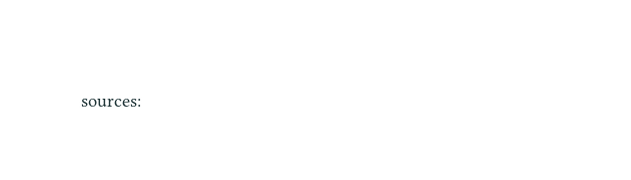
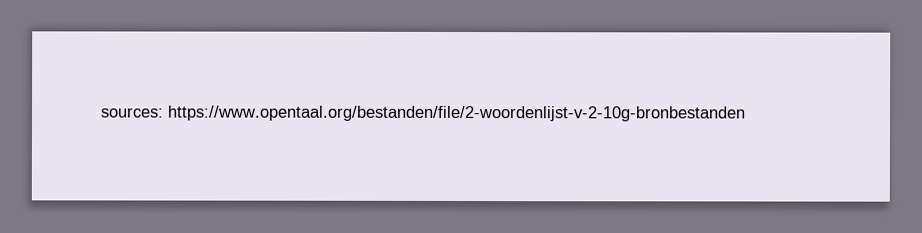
- sources:
+ sources: https://www.opentaal.org/bestanden/file/2-woordenlijst-v-2-10g-bronbestanden

